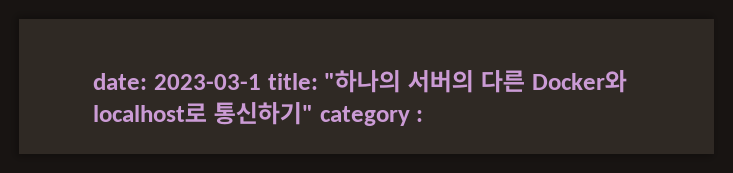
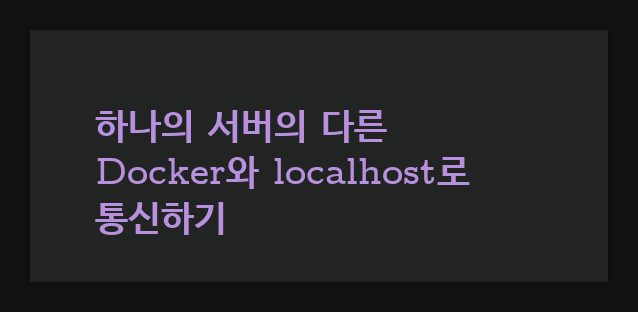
- date: 2023-03-1 title: "하나의 서버의 다른 Docker와 localhost로 통신하기" category :
+ 하나의 서버의 다른 Docker와 localhost로 통신하기

